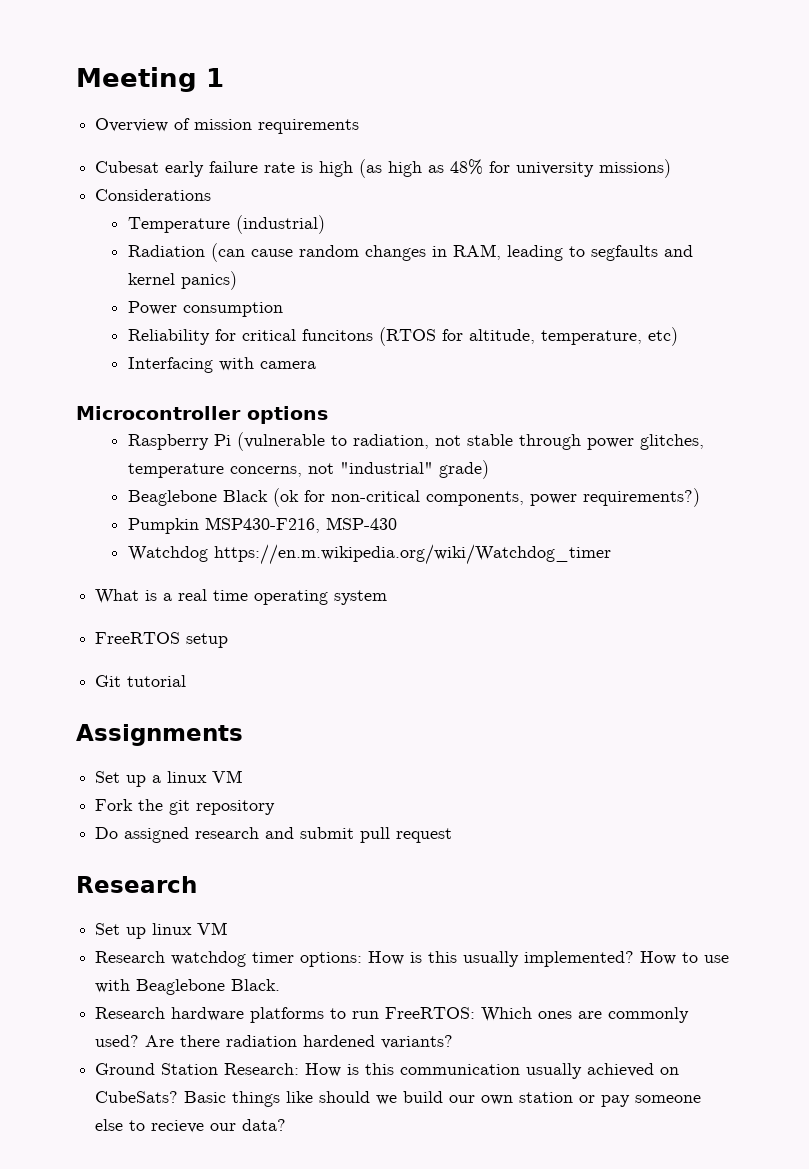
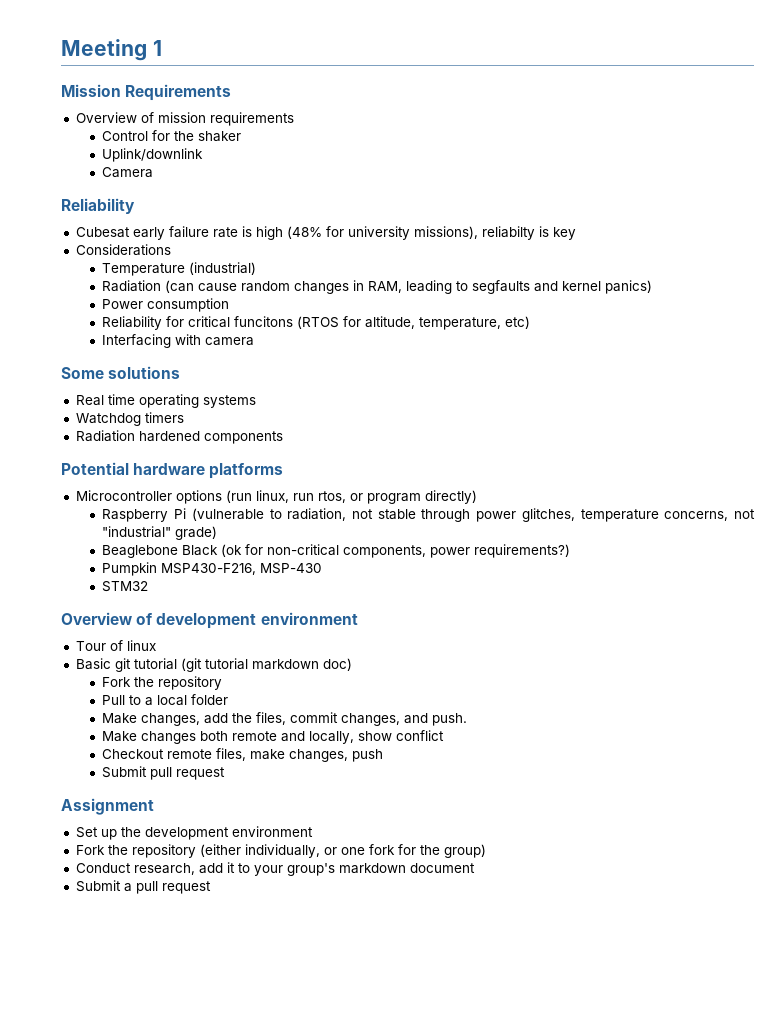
+ Mission Requirements
+ Control for the shaker
+ Uplink/downlink
+ Camera
+ Reliability
- Cubesat early failure rate is high (as high as 48% for university missions)
+ Cubesat early failure rate is high (48% for university missions), reliabilty is key
- Microcontroller options
+ Some solutions
+ Real time operating systems
+ Watchdog timers
+ Radiation hardened components
+ Potential hardware platforms
+ Microcontroller options (run linux, run rtos, or program directly)
- Watchdog https://en.m.wikipedia.org/wiki/Watchdog_timer
- What is a real time operating system
- FreeRTOS setup
- Git tutorial
- Assignments
- Set up a linux VM
- Fork the git repository
- Do assigned research and submit pull request
- Research
- Set up linux VM
- Research watchdog timer options: How is this usually implemented? How to use with Beaglebone Black.
- Research hardware platforms to run FreeRTOS: Which ones are commonly used? Are there radiation hardened variants?
- Ground Station Research: How is this communication usually achieved on CubeSats? Basic things like should we build our own station or pay someone else to recieve our data?
+ STM32
+ Overview of development environment
+ Tour of linux
+ Basic git tutorial (git tutorial markdown doc)
+ Fork the repository
+ Pull to a local folder
+ Make changes, add the files, commit changes, and push.
+ Make changes both remote and locally, show conflict
+ Checkout remote files, make changes, push
+ Submit pull request
+ Assignment
+ Set up the development environment
+ Fork the repository (either individually, or one fork for the group)
+ Conduct research, add it to your group's markdown document
+ Submit a pull request

